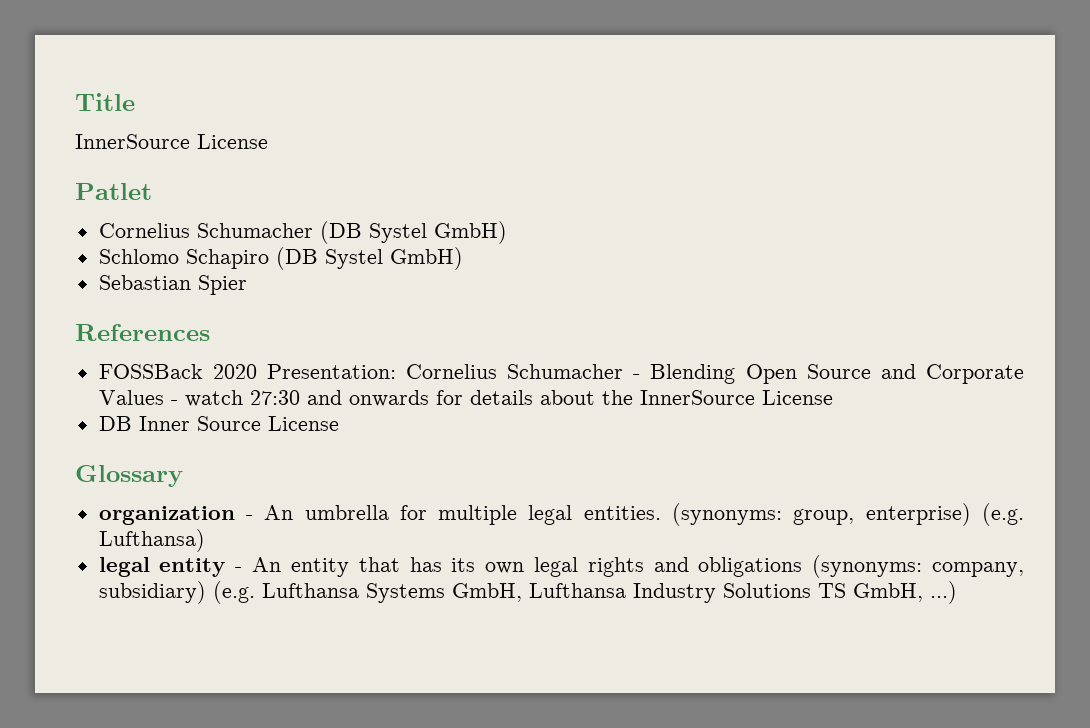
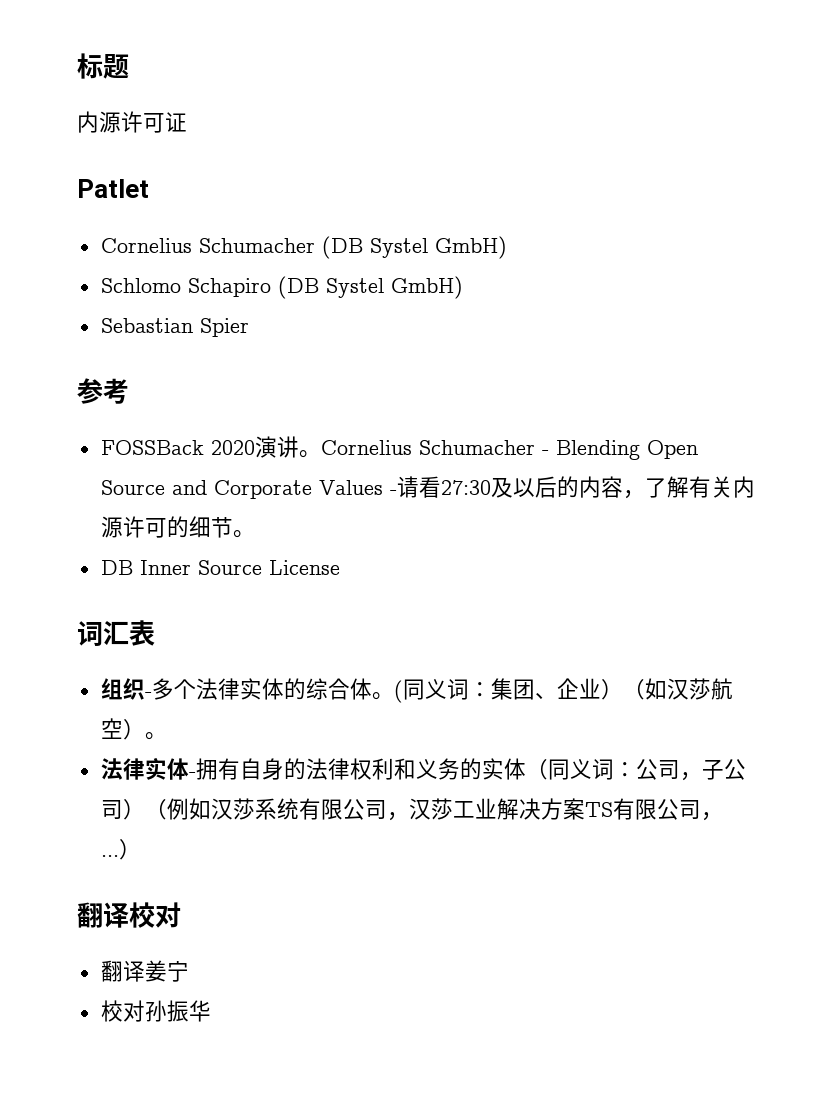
- Title
- InnerSource License
+ 标题
+ 内源许可证
- References
+ 参考
- FOSSBack 2020 Presentation: Cornelius Schumacher - Blending Open Source and Corporate Values - watch 27:30 and onwards for details about the InnerSource License
+ FOSSBack 2020演讲。Cornelius Schumacher - Blending Open Source and Corporate Values -请看27:30及以后的内容，了解有关内源许可的细节。
  DB Inner Source License
- Glossary
- organization - An umbrella for multiple legal entities. (synonyms: group, enterprise) (e.g. Lufthansa)
- legal entity - An entity that has its own legal rights and obligations (synonyms: company, subsidiary) (e.g. Lufthansa Systems GmbH, Lufthansa Industry Solutions TS GmbH, ...)
+ 词汇表
+ 组织-多个法律实体的综合体。(同义词：集团、企业）（如汉莎航空）。
+ 法律实体-拥有自身的法律权利和义务的实体（同义词：公司，子公司）（例如汉莎系统有限公司，汉莎工业解决方案TS有限公司，...）
+ 翻译校对
+ 翻译姜宁
+ 校对孙振华

